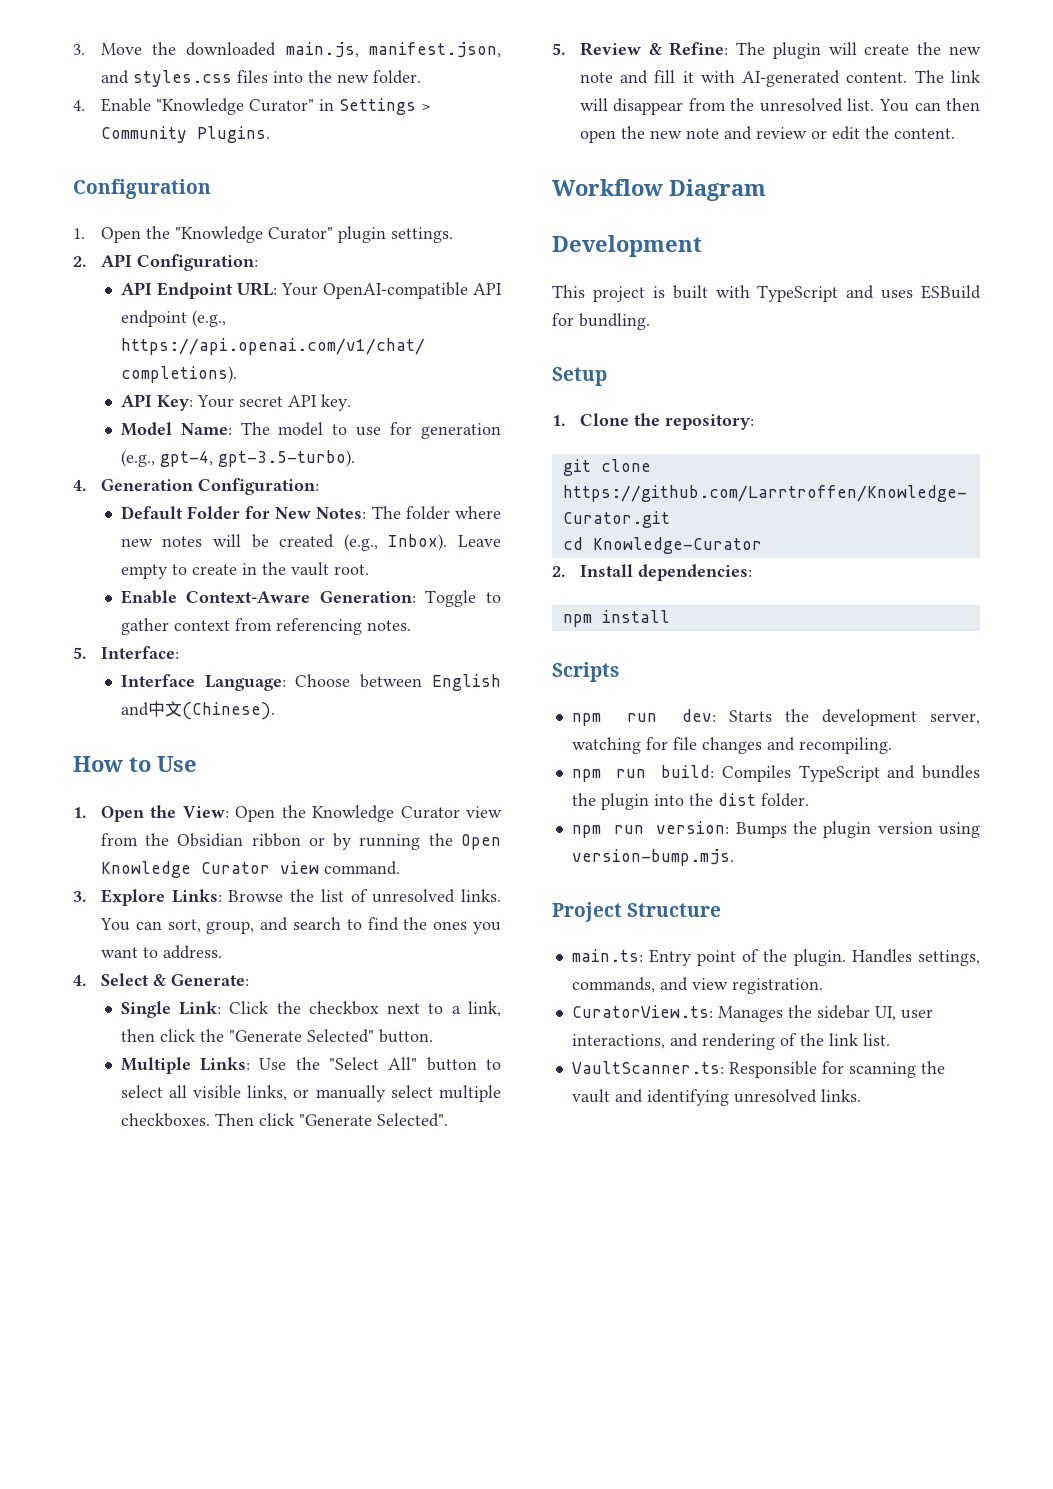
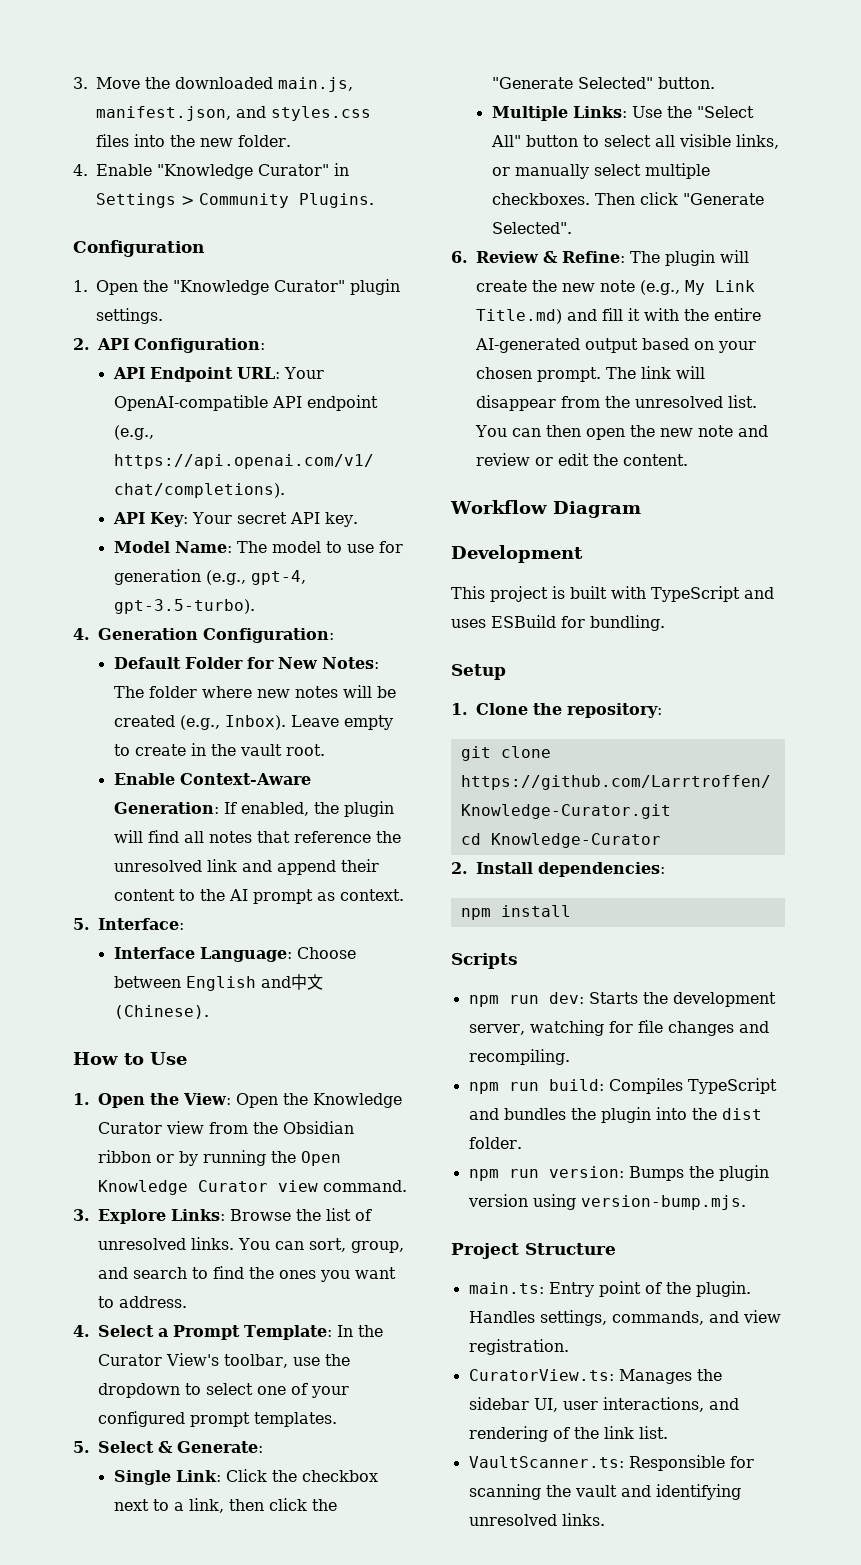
- Enable Context-Aware Generation: Toggle to gather context from referencing notes.
+ Enable Context-Aware Generation: If enabled, the plugin will find all notes that reference the unresolved link and append their content to the AI prompt as context.
- 4. Select & Generate:
+ 4. Select a Prompt Template: In the Curator View's toolbar, use the dropdown to select one of your configured prompt templates.
+ 5. Select & Generate:
- 5. Review & Refine: The plugin will create the new note and fill it with AI-generated content.
+ 6. Review & Refine: The plugin will create the new note (e.g., My Link Title.md) and fill it with the entire AI-generated output based on your chosen prompt.

